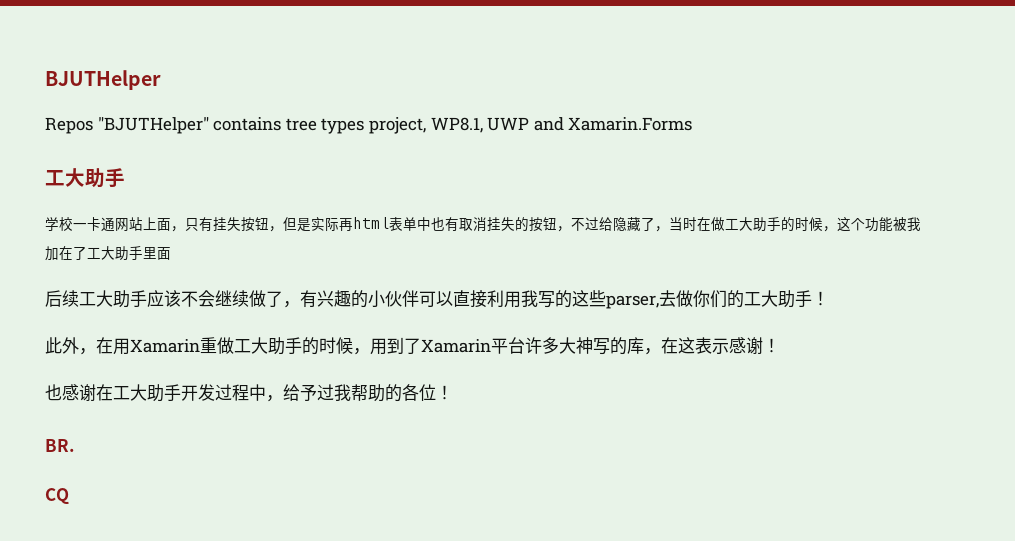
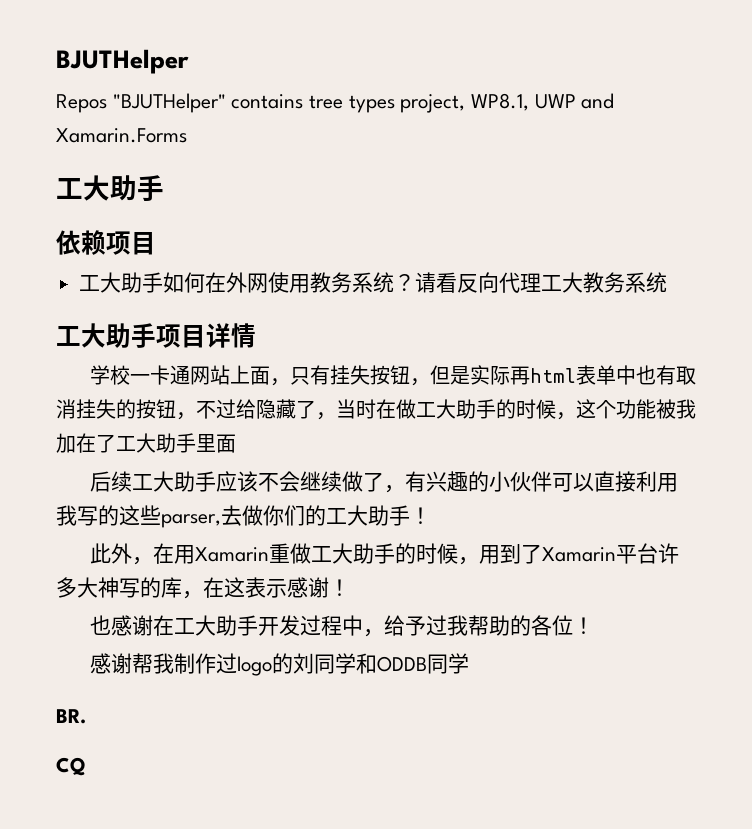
+ 依赖项目
+ 工大助手如何在外网使用教务系统？请看反向代理工大教务系统
+ 工大助手项目详情
+ 感谢帮我制作过logo的刘同学和ODDB同学

